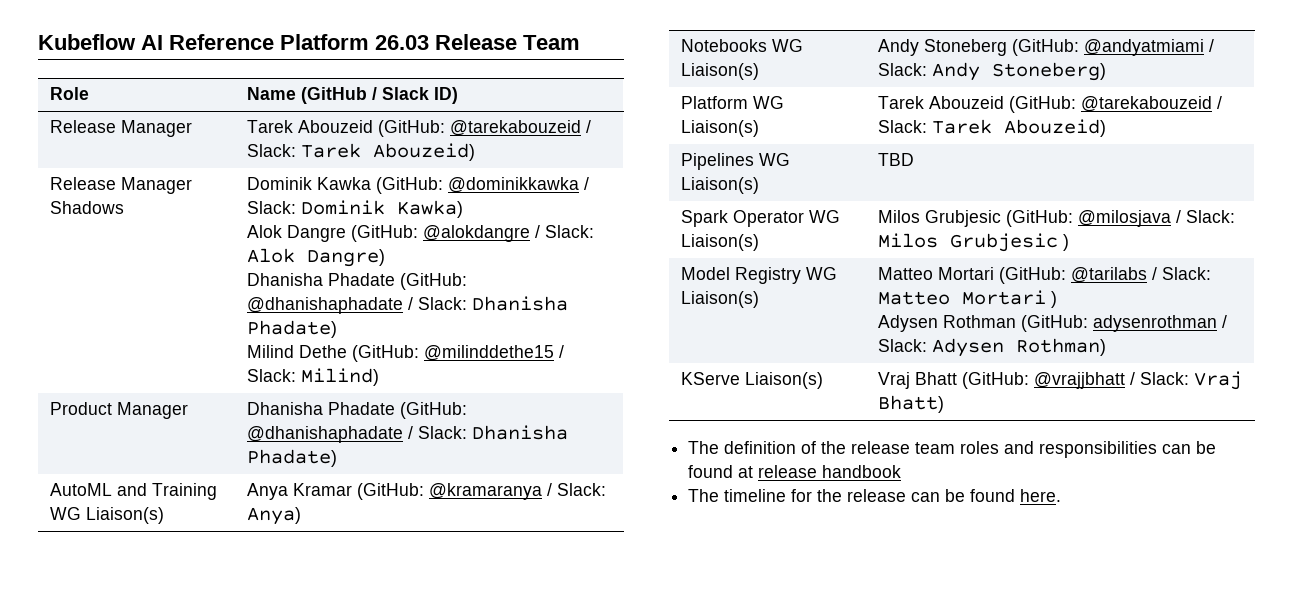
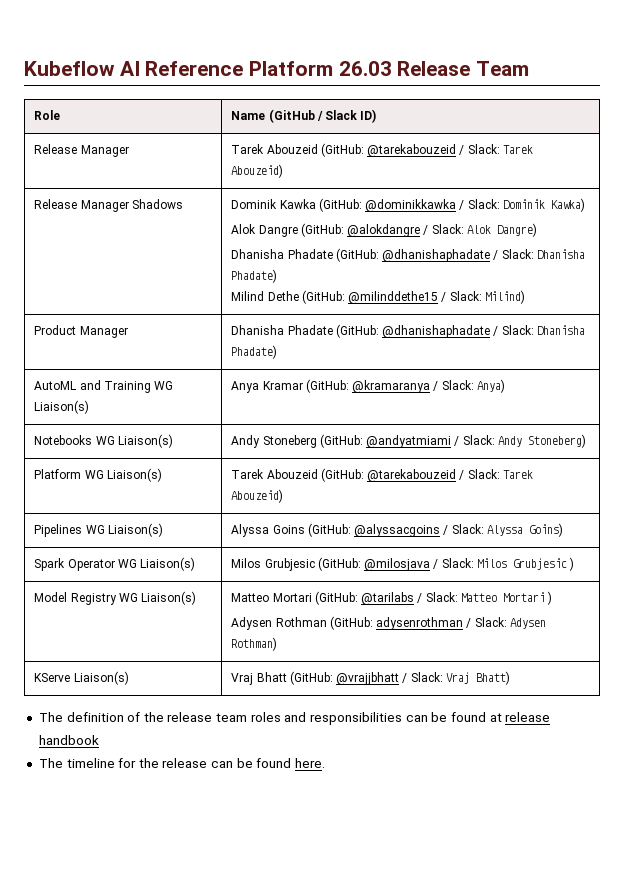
- Pipelines WG Liaison(s) | TBD
+ Pipelines WG Liaison(s) | Alyssa Goins (GitHub: @alyssacgoins / Slack: Alyssa Goins)

